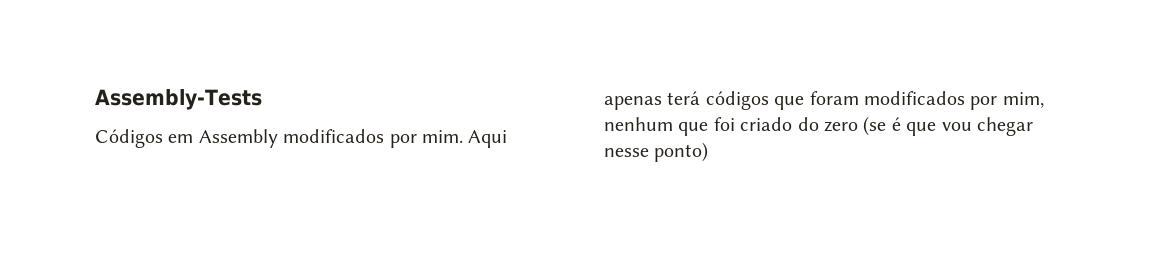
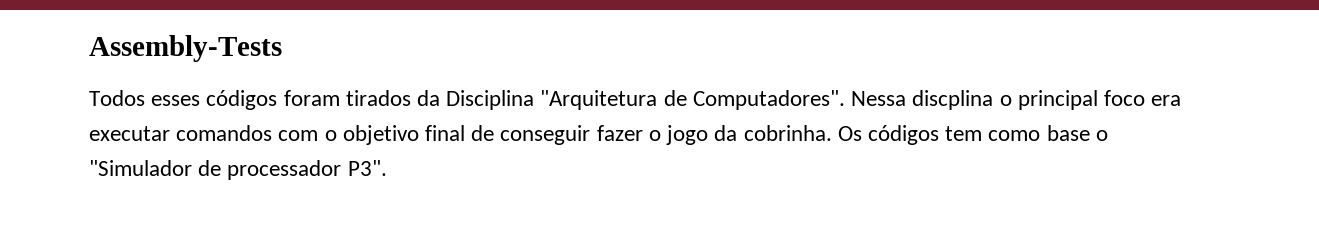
- Códigos em Assembly modificados por mim. Aqui apenas terá códigos que foram modificados por mim, nenhum que foi criado do zero (se é que vou chegar nesse ponto)
+ Todos esses códigos foram tirados da Disciplina "Arquitetura de Computadores". Nessa discplina o principal foco era executar comandos com o objetivo final de conseguir fazer o jogo da cobrinha. Os códigos tem como base o "Simulador de processador P3".

